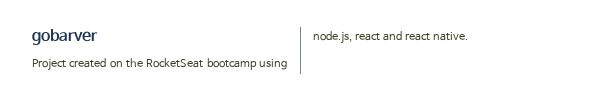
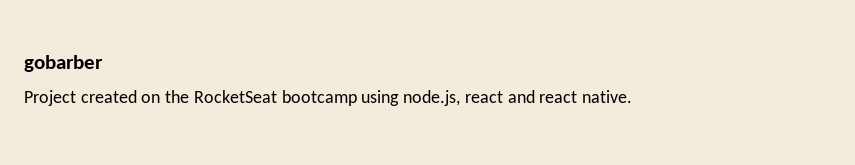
- gobarver
+ gobarber

